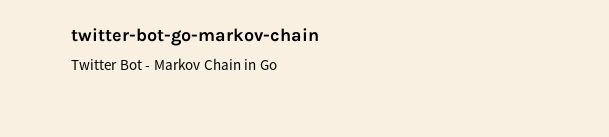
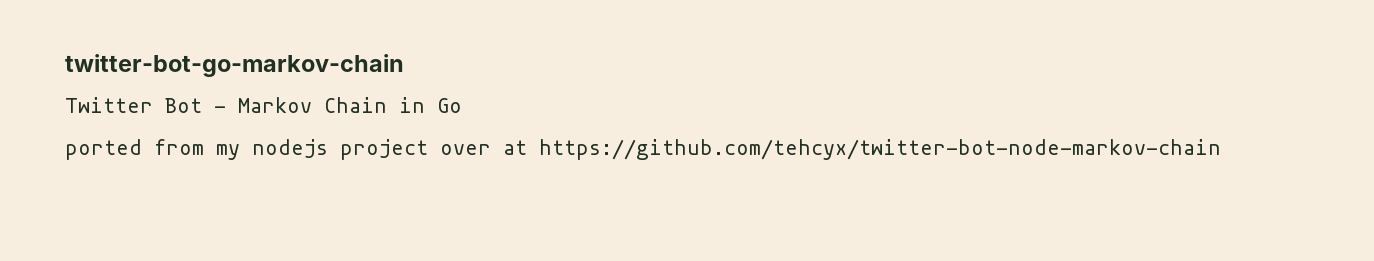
+ ported from my nodejs project over at https://github.com/tehcyx/twitter-bot-node-markov-chain

